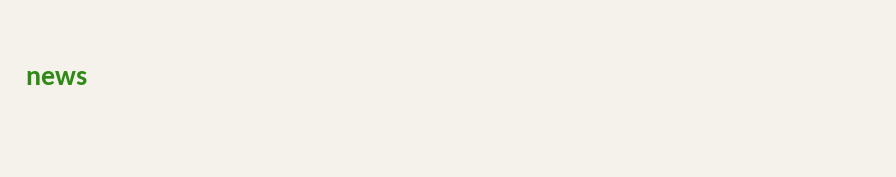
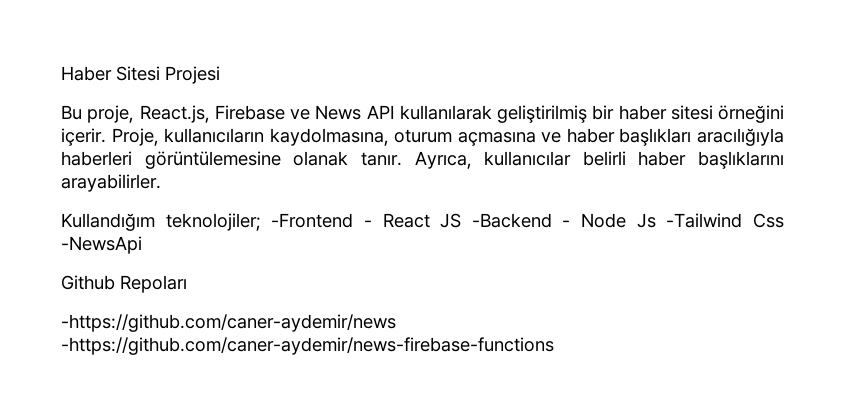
- news
+ Haber Sitesi Projesi
+ Bu proje, React.js, Firebase ve News API kullanılarak geliştirilmiş bir haber sitesi örneğini içerir. Proje, kullanıcıların kaydolmasına, oturum açmasına ve haber başlıkları aracılığıyla haberleri görüntülemesine olanak tanır. Ayrıca, kullanıcılar belirli haber başlıklarını arayabilirler.
+ Kullandığım teknolojiler; -Frontend - React JS -Backend - Node Js -Tailwind Css -NewsApi
+ Github Repoları
+ -https://github.com/caner-aydemir/news -https://github.com/caner-aydemir/news-firebase-functions

